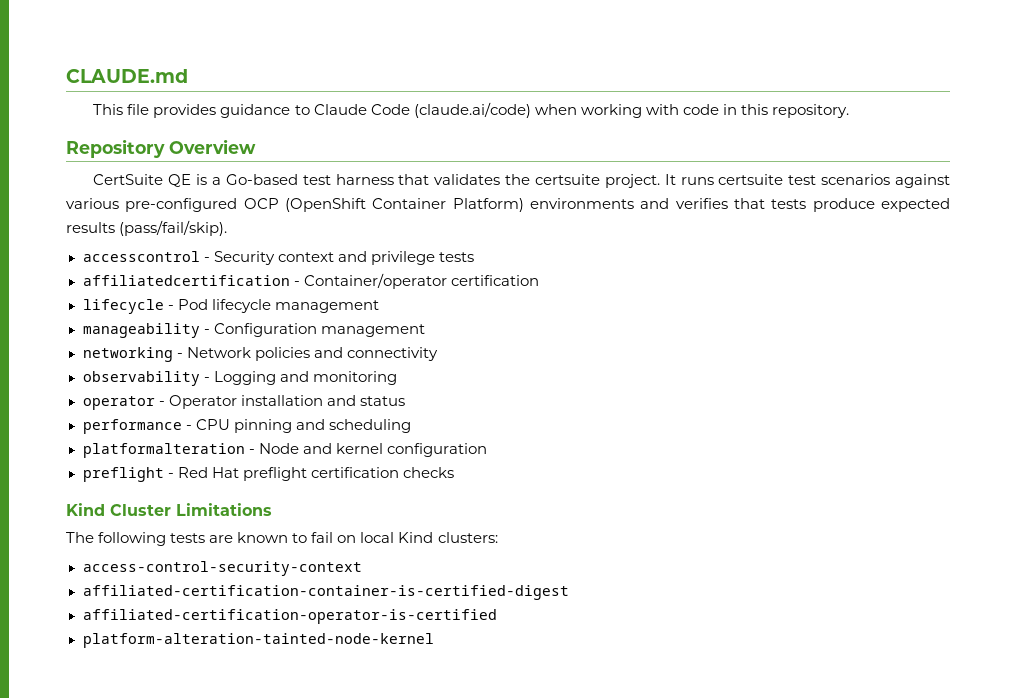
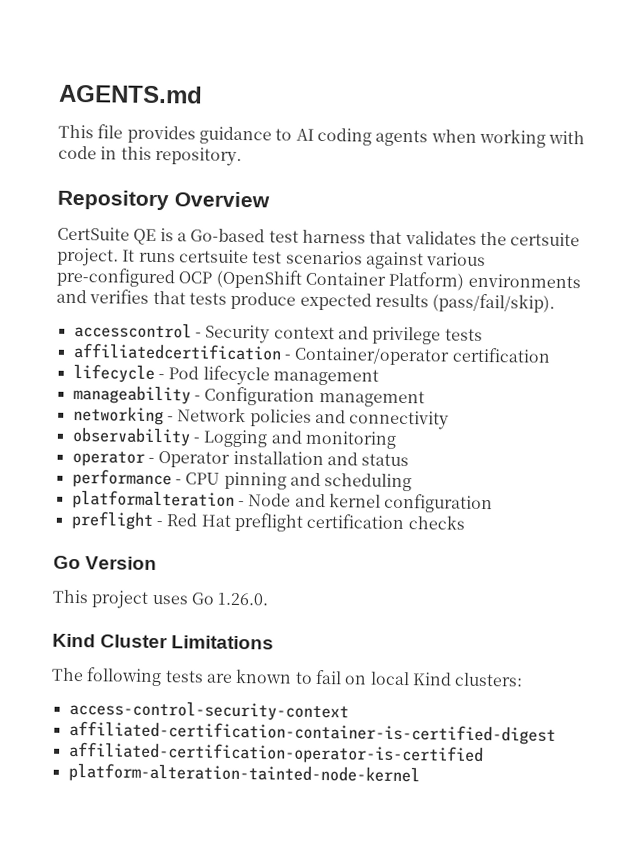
- CLAUDE.md
+ AGENTS.md
- This file provides guidance to Claude Code (claude.ai/code) when working with code in this repository.
+ This file provides guidance to AI coding agents when working with code in this repository.
+ Go Version
+ This project uses Go 1.26.0.

